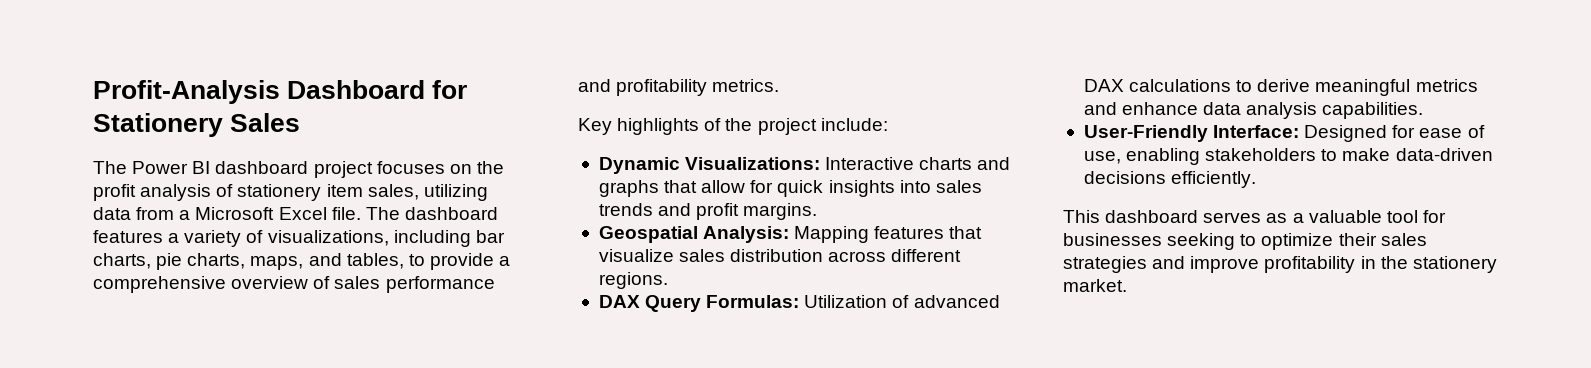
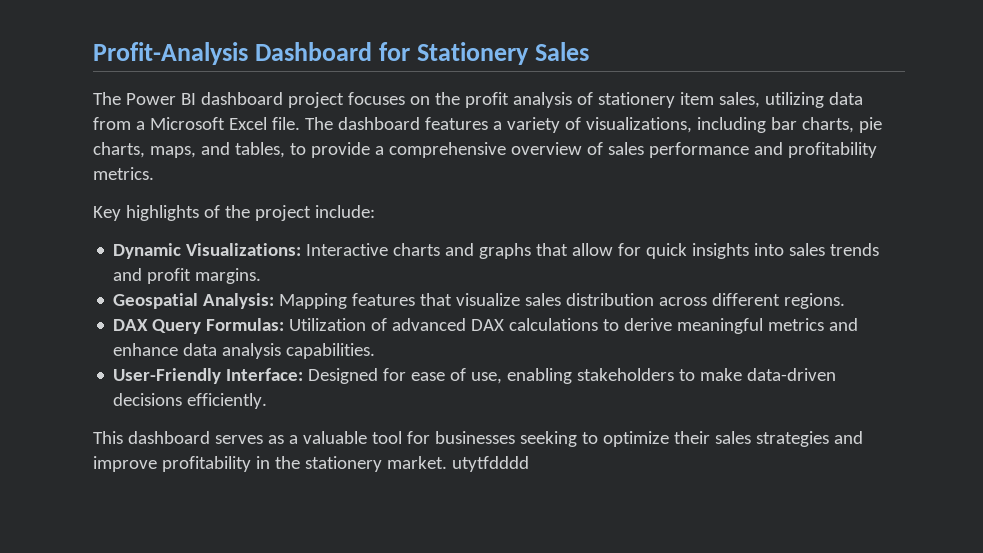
- This dashboard serves as a valuable tool for businesses seeking to optimize their sales strategies and improve profitability in the stationery market.
+ This dashboard serves as a valuable tool for businesses seeking to optimize their sales strategies and improve profitability in the stationery market. utytfdddd

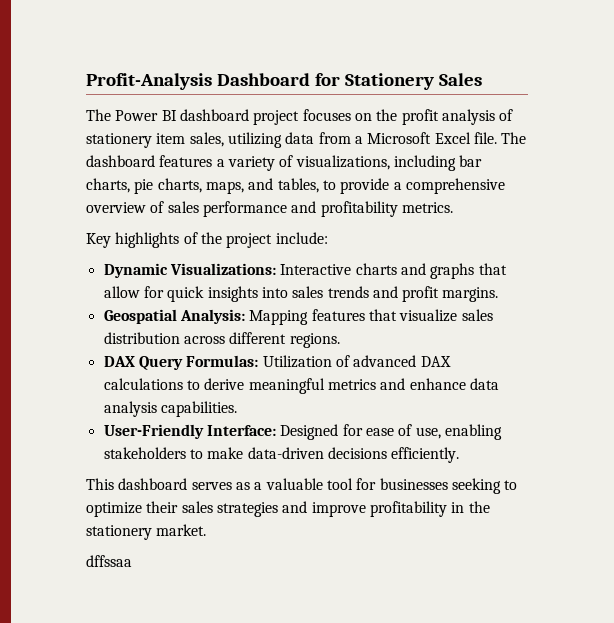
- This dashboard serves as a valuable tool for businesses seeking to optimize their sales strategies and improve profitability in the stationery market. utytfdddd
+ This dashboard serves as a valuable tool for businesses seeking to optimize their sales strategies and improve profitability in the stationery market.
+ dffssaa

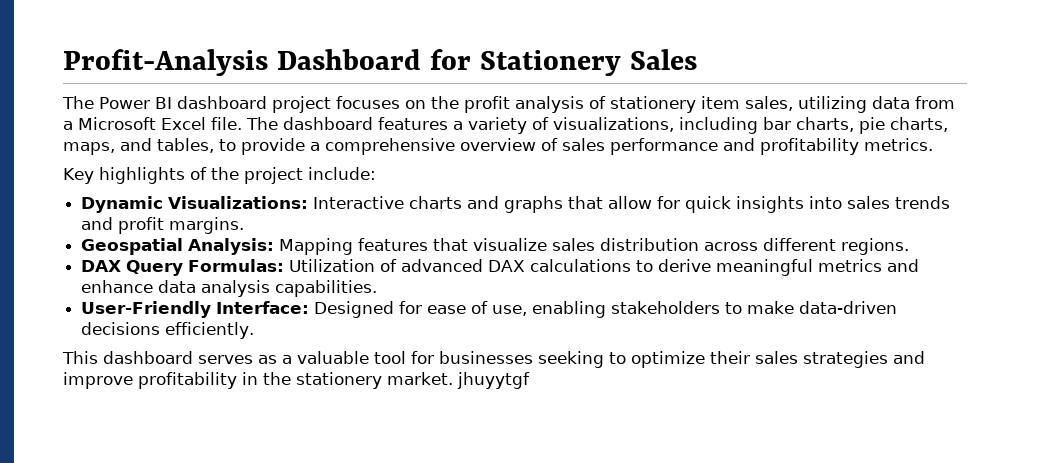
- This dashboard serves as a valuable tool for businesses seeking to optimize their sales strategies and improve profitability in the stationery market.
- dffssaa
+ This dashboard serves as a valuable tool for businesses seeking to optimize their sales strategies and improve profitability in the stationery market. jhuyytgf

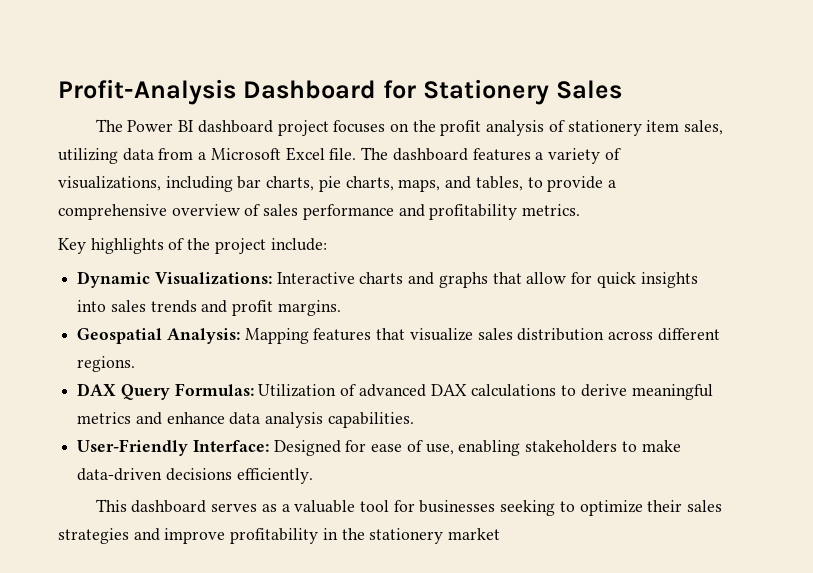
- This dashboard serves as a valuable tool for businesses seeking to optimize their sales strategies and improve profitability in the stationery market. jhuyytgf
+ This dashboard serves as a valuable tool for businesses seeking to optimize their sales strategies and improve profitability in the stationery market

